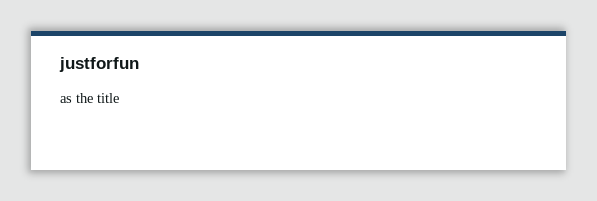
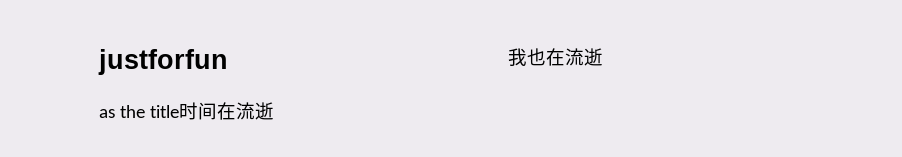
- as the title
+ as the title时间在流逝
+ 我也在流逝

